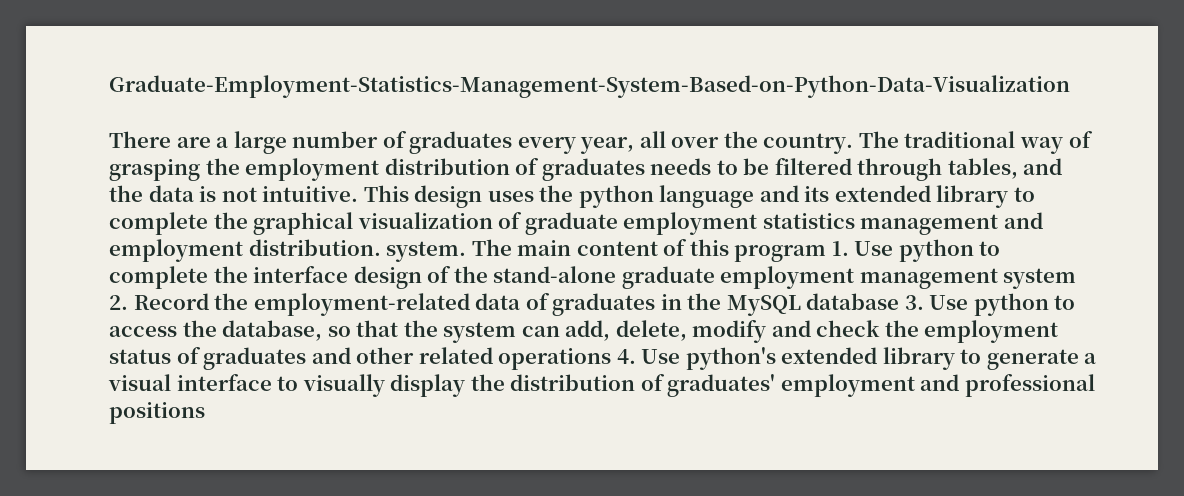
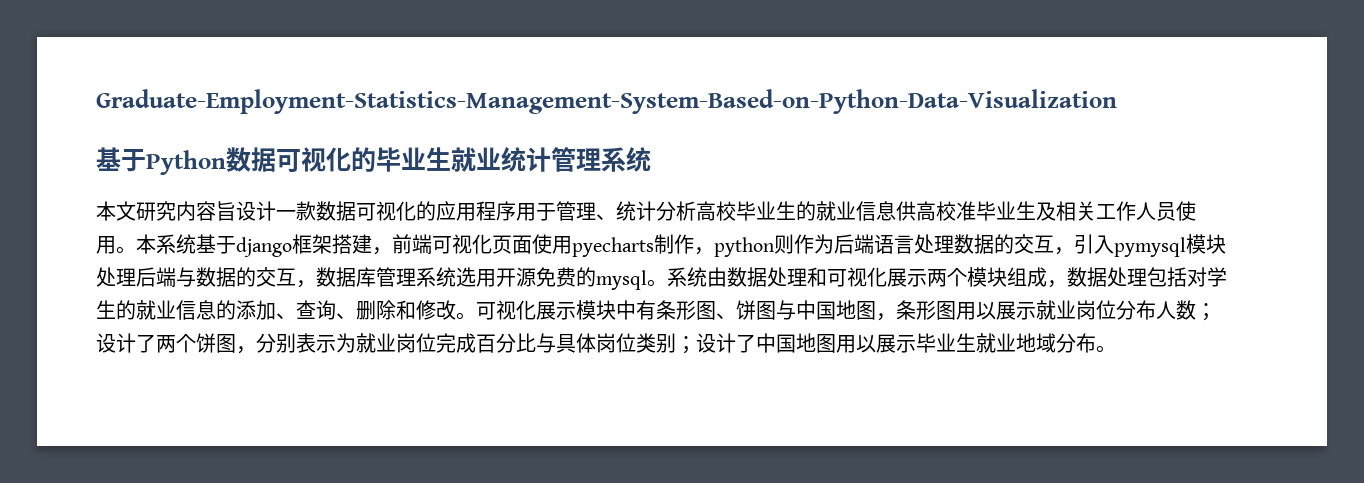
- There are a large number of graduates every year, all over the country. The traditional way of grasping the employment distribution of graduates needs to be filtered through tables, and the data is not intuitive. This design uses the python language and its extended library to complete the graphical visualization of graduate employment statistics management and employment distribution. system. The main content of this program 1. Use python to complete the interface design of the stand-alone graduate employment management system 2. Record the employment-related data of graduates in the MySQL database 3. Use python to access the database, so that the system can add, delete, modify and check the employment status of graduates and other related operations 4. Use python's extended library to generate a visual interface to visually display the distribution of graduates' employment and professional positions
+ 基于Python数据可视化的毕业生就业统计管理系统
+ 本文研究内容旨设计一款数据可视化的应用程序用于管理、统计分析高校毕业生的就业信息供高校准毕业生及相关工作人员使用。本系统基于django框架搭建，前端可视化页面使用pyecharts制作，python则作为后端语言处理数据的交互，引入pymysql模块处理后端与数据的交互，数据库管理系统选用开源免费的mysql。系统由数据处理和可视化展示两个模块组成，数据处理包括对学生的就业信息的添加、查询、删除和修改。可视化展示模块中有条形图、饼图与中国地图，条形图用以展示就业岗位分布人数；设计了两个饼图，分别表示为就业岗位完成百分比与具体岗位类别；设计了中国地图用以展示毕业生就业地域分布。

